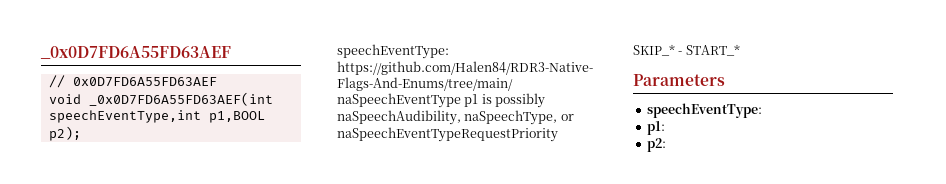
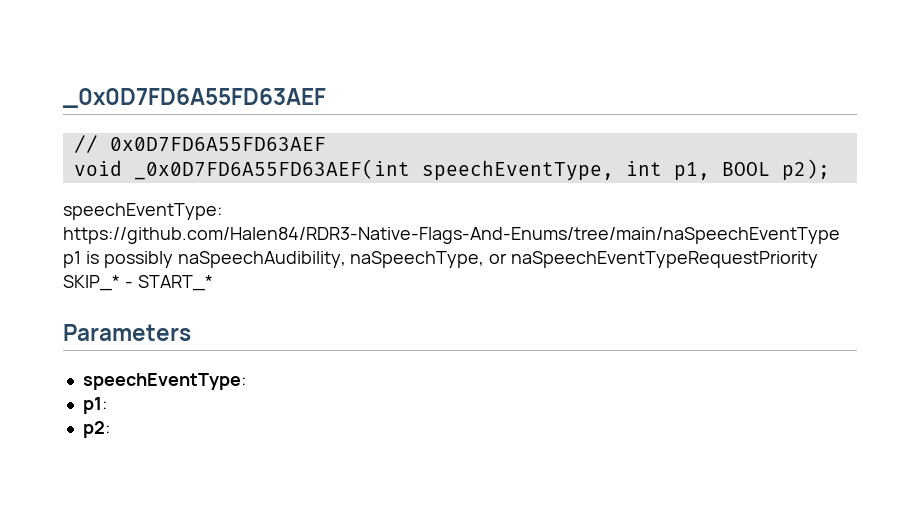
- void _0x0D7FD6A55FD63AEF(int speechEventType,int p1,BOOL p2);
+ void _0x0D7FD6A55FD63AEF(int speechEventType, int p1, BOOL p2);

